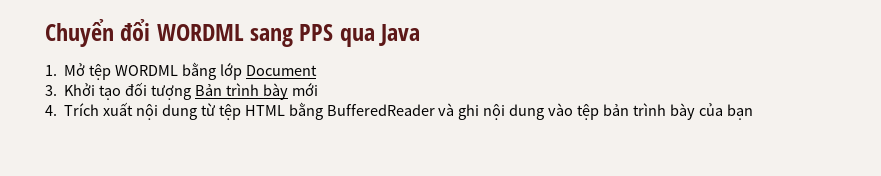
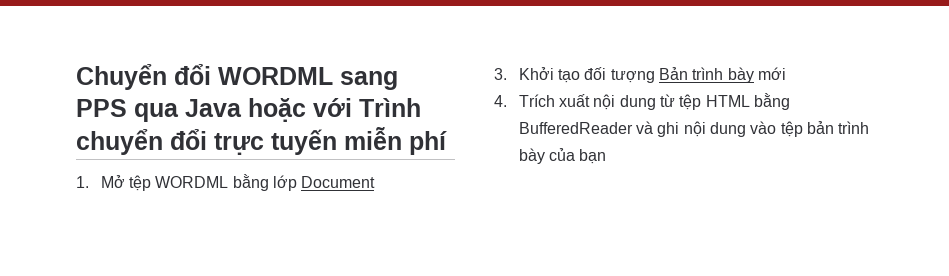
- Chuyển đổi WORDML sang PPS qua Java
+ Chuyển đổi WORDML sang PPS qua Java hoặc với Trình chuyển đổi trực tuyến miễn phí

